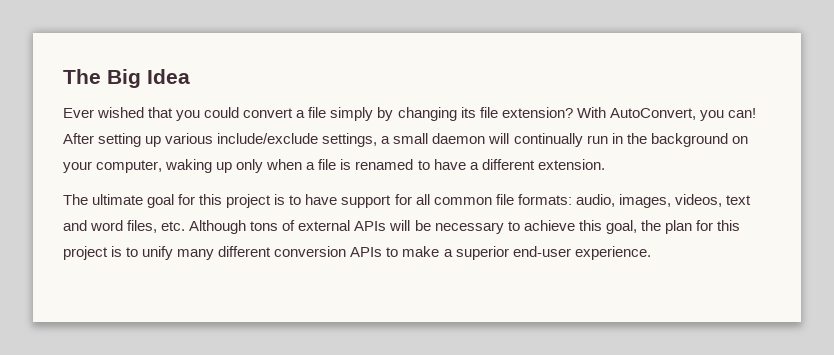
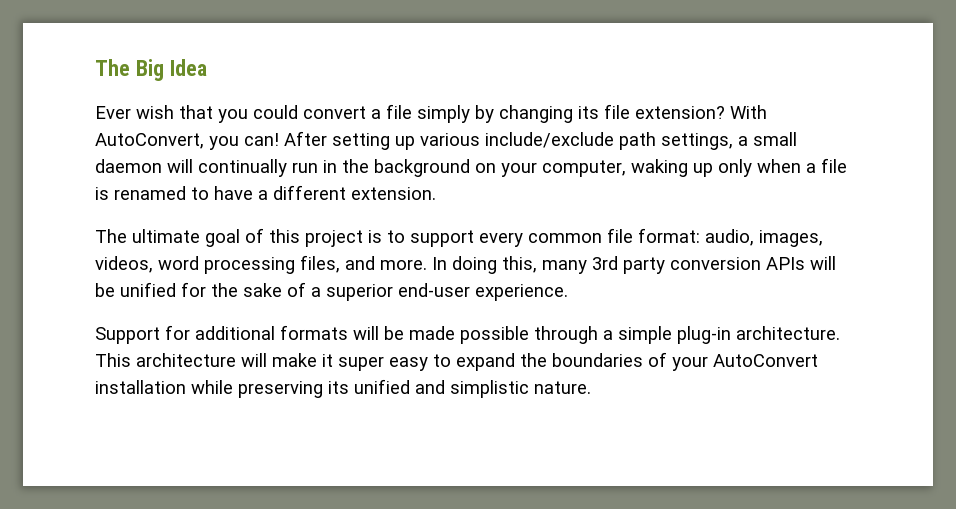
- Ever wished that you could convert a file simply by changing its file extension?
+ Ever wish that you could convert a file simply by changing its file extension?
- After setting up various include/exclude settings, a small daemon will continually run in the background on your computer, waking up only when a file is renamed to have a different extension.
+ After setting up various include/exclude path settings, a small daemon will continually run in the background on your computer, waking up only when a file is renamed to have a different extension.
- The ultimate goal for this project is to have support for all common file formats: audio, images, videos, text and word files, etc. Although tons of external APIs will be necessary to achieve this goal, the plan for this project is to unify many different conversion APIs to make a superior end-user experience.
+ The ultimate goal of this project is to support every common file format: audio, images, videos, word processing files, and more. In doing this, many 3rd party conversion APIs will be unified for the sake of a superior end-user experience.
+ Support for additional formats will be made possible through a simple plug-in architecture. This architecture will make it super easy to expand the boundaries of your AutoConvert installation while preserving its unified and simplistic nature.

